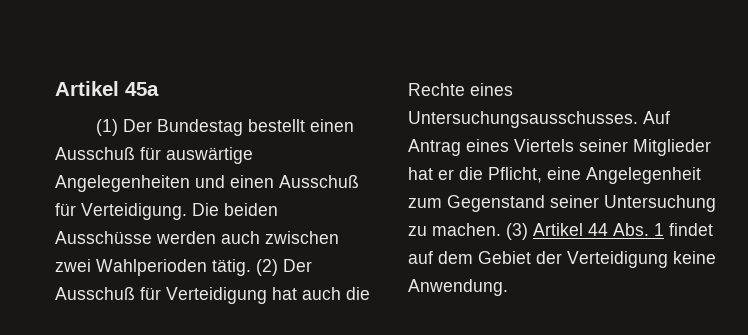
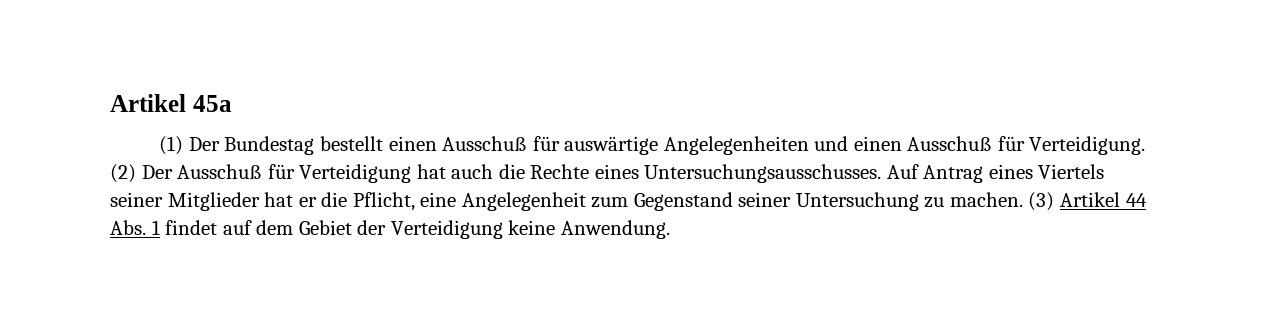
- Die beiden Ausschüsse werden auch zwischen zwei Wahlperioden tätig.

